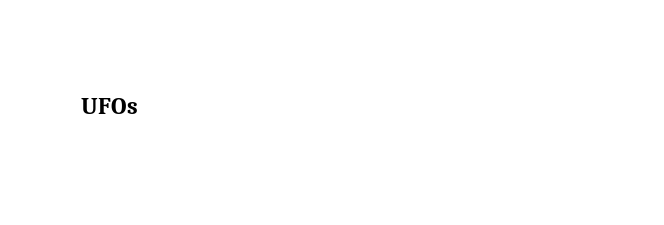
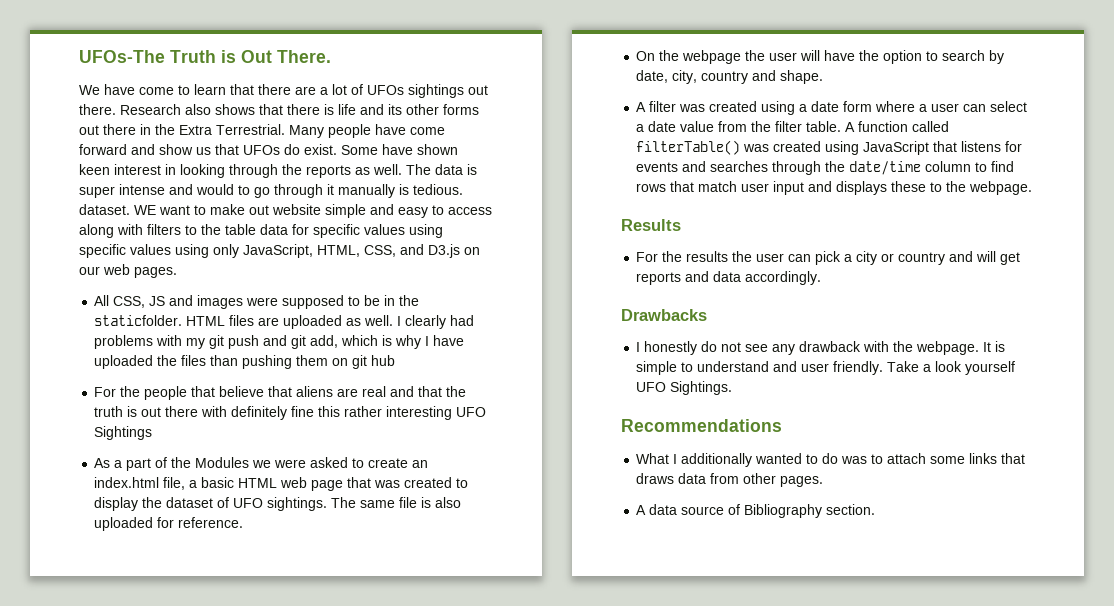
- UFOs
+ UFOs-The Truth is Out There.
+ We have come to learn that there are a lot of UFOs sightings out there. Research also shows that there is life and its other forms out there in the Extra Terrestrial. Many people have come forward and show us that UFOs do exist. Some have shown keen interest in looking through the reports as well. The data is super intense and would to go through it manually is tedious. dataset. WE want to make out website simple and easy to access along with filters to the table data for specific values using specific values using only JavaScript, HTML, CSS, and D3.js on our web pages.
+ All CSS, JS and images were supposed to be in the staticfolder. HTML files are uploaded as well. I clearly had problems with my git push and git add, which is why I have uploaded the files than pushing them on git hub
+ For the people that believe that aliens are real and that the truth is out there with definitely fine this rather interesting UFO Sightings
+ As a part of the Modules we were asked to create an index.html file, a basic HTML web page that was created to display the dataset of UFO sightings. The same file is also uploaded for reference.
+ On the webpage the user will have the option to search by date, city, country and shape.
+ A filter was created using a date form where a user can select a date value from the filter table. A function called filterTable() was created using JavaScript that listens for events and searches through the date/time column to find rows that match user input and displays these to the webpage.
+ Results
+ For the results the user can pick a city or country and will get reports and data accordingly.
+ Drawbacks
+ I honestly do not see any drawback with the webpage. It is simple to understand and user friendly. Take a look yourself UFO Sightings.
+ Recommendations
+ What I additionally wanted to do was to attach some links that draws data from other pages.
+ A data source of Bibliography section.

